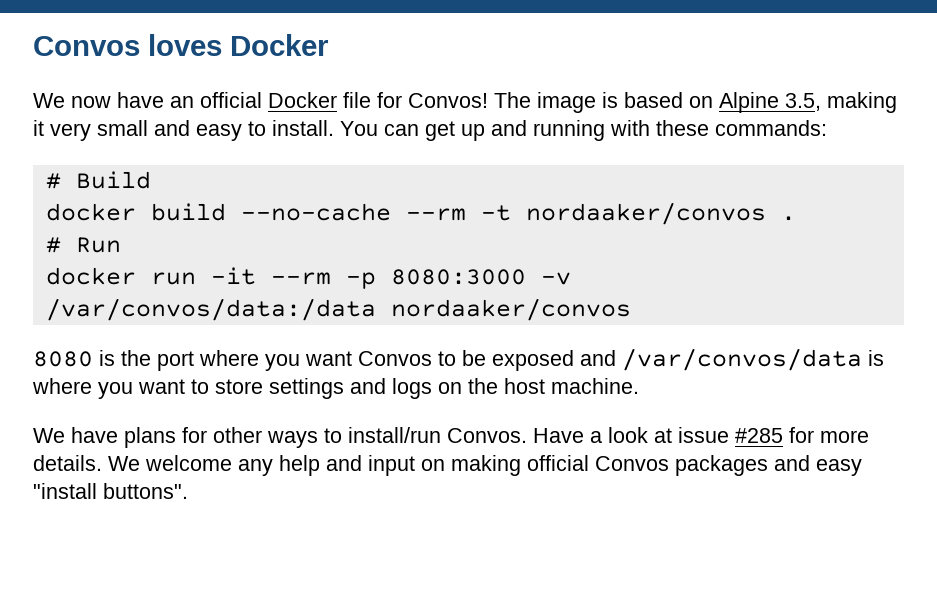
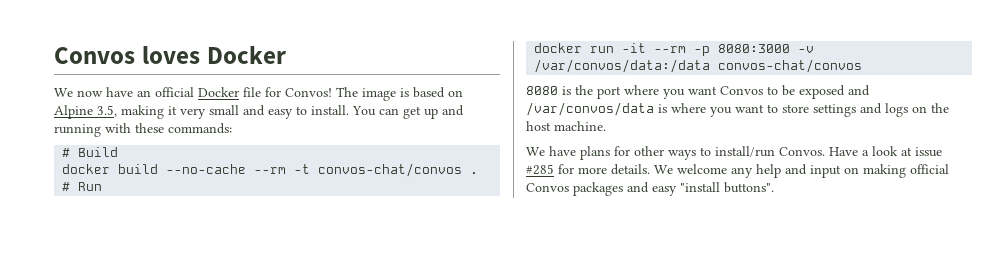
- docker build --no-cache --rm -t nordaaker/convos .
+ docker build --no-cache --rm -t convos-chat/convos .
- docker run -it --rm -p 8080:3000 -v /var/convos/data:/data nordaaker/convos
+ docker run -it --rm -p 8080:3000 -v /var/convos/data:/data convos-chat/convos

